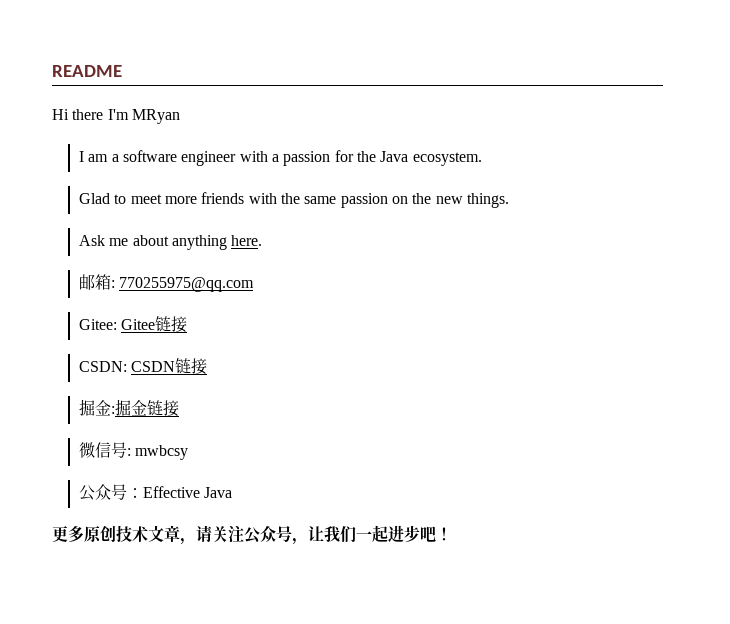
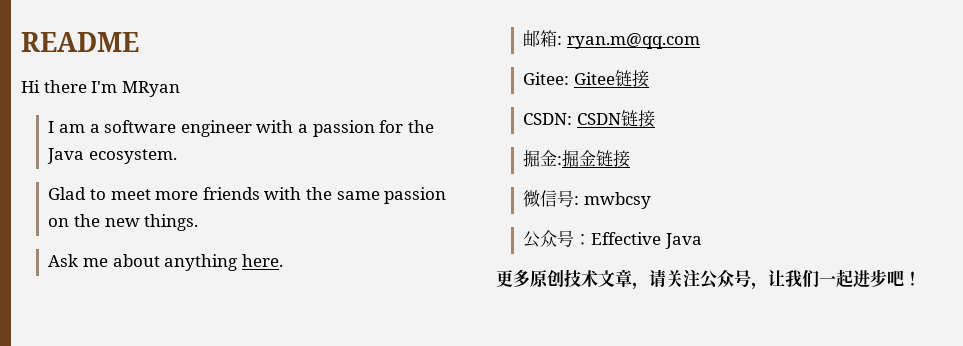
- 邮箱: 770255975@qq.com
+ 邮箱: ryan.m@qq.com

